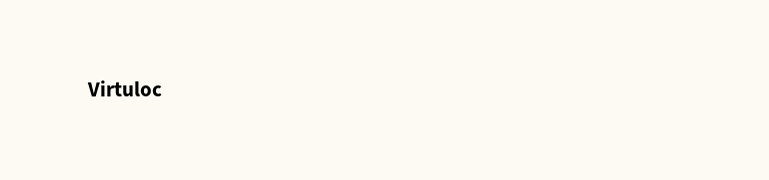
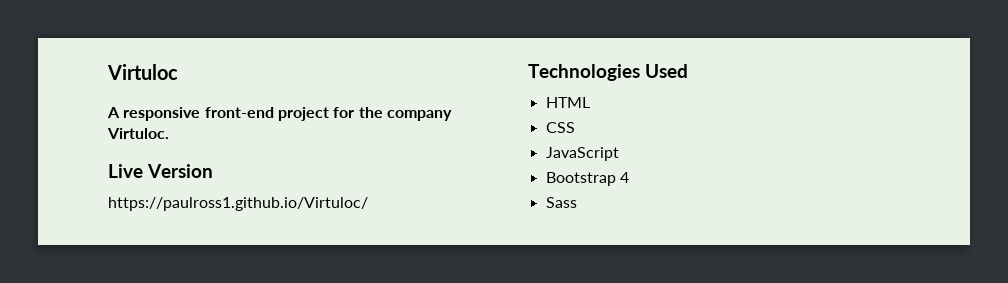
+ A responsive front-end project for the company Virtuloc.
+ Live Version
+ https://paulross1.github.io/Virtuloc/
+ Technologies Used
+ HTML
+ CSS
+ JavaScript
+ Bootstrap 4
+ Sass

